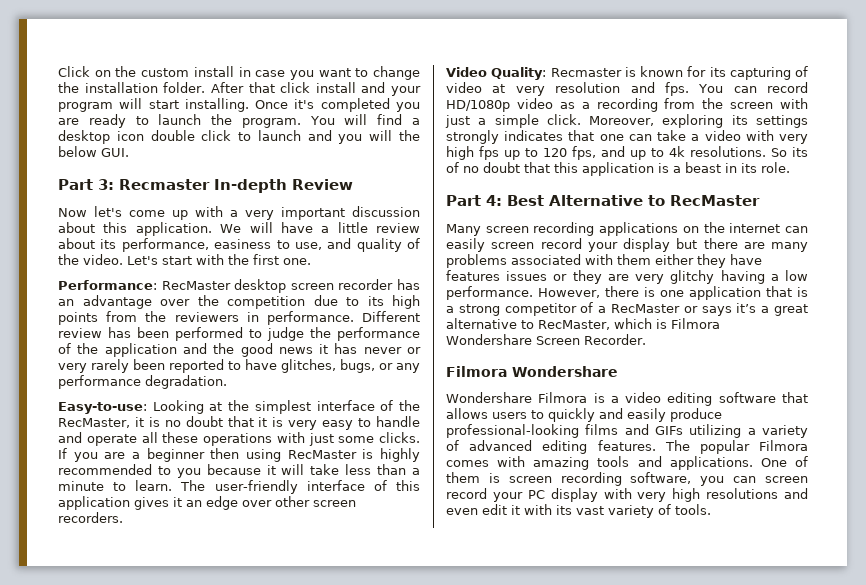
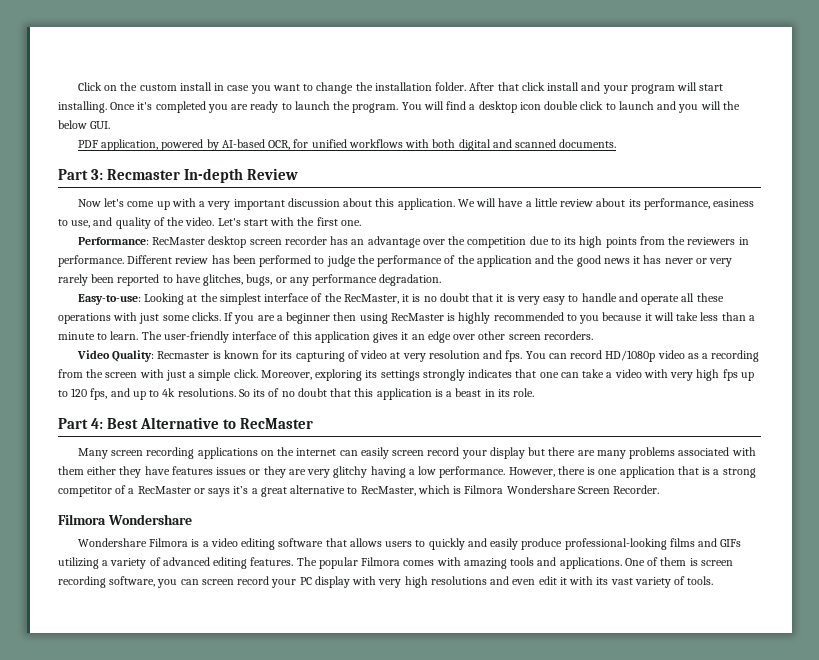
+ PDF application, powered by AI-based OCR, for unified workflows with both digital and scanned documents.

